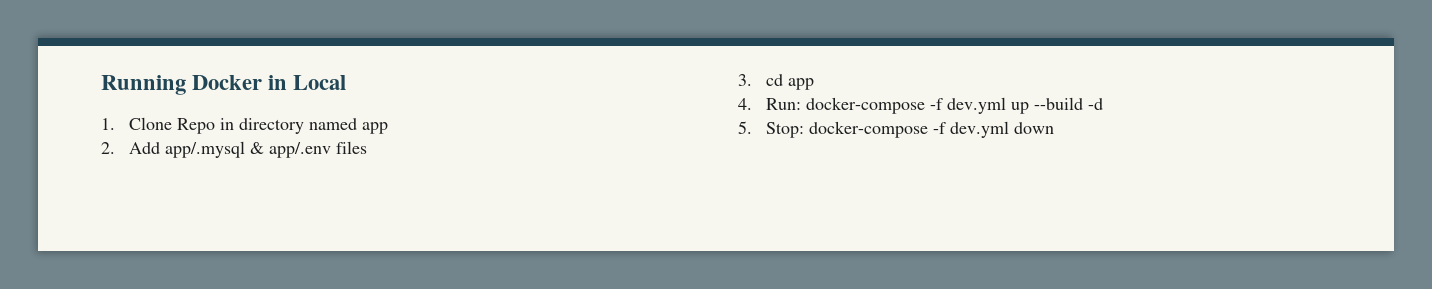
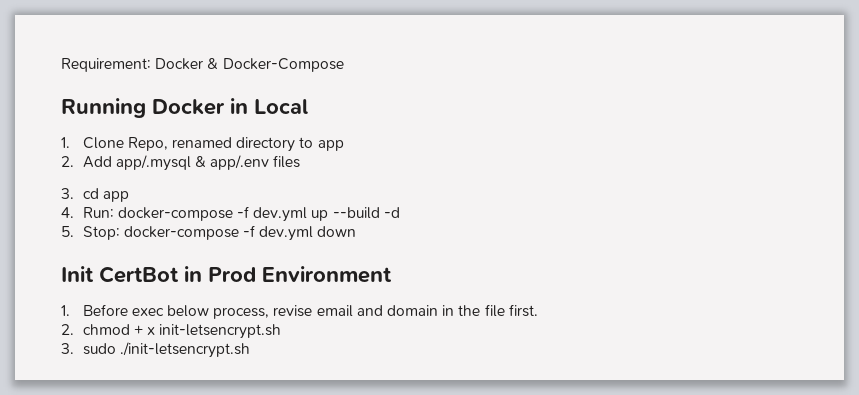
+ Requirement: Docker & Docker-Compose
- 1. Clone Repo in directory named app
+ 1. Clone Repo, renamed directory to app
+ Init CertBot in Prod Environment
+ 1. Before exec below process, revise email and domain in the file first.
+ 2. chmod + x init-letsencrypt.sh
+ 3. sudo ./init-letsencrypt.sh

